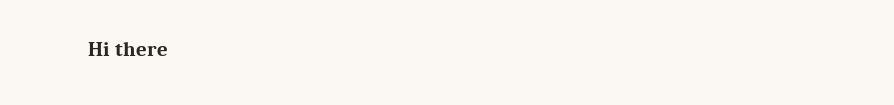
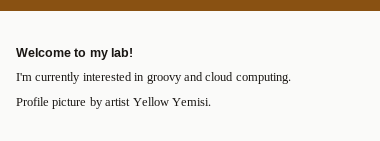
- Hi there
+ Welcome to my lab!
+ I'm currently interested in groovy and cloud computing.
+ Profile picture by artist Yellow Yemisi.

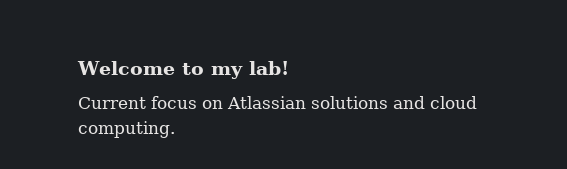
- I'm currently interested in groovy and cloud computing.
- Profile picture by artist Yellow Yemisi.
+ Current focus on Atlassian solutions and cloud computing.

